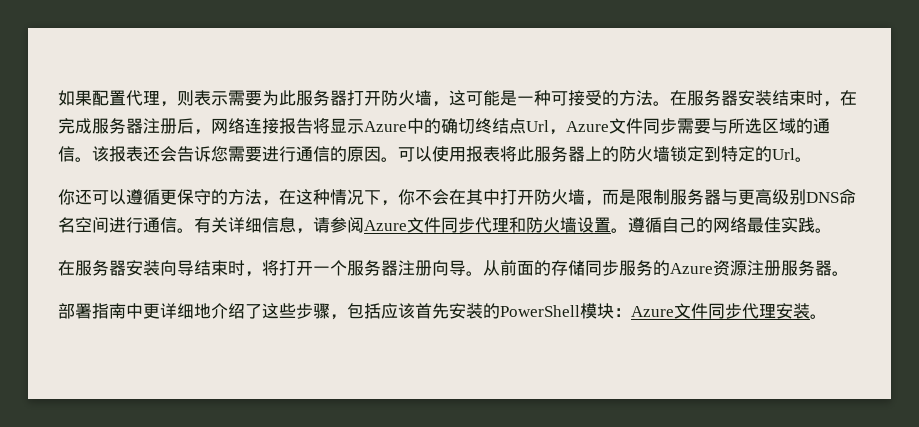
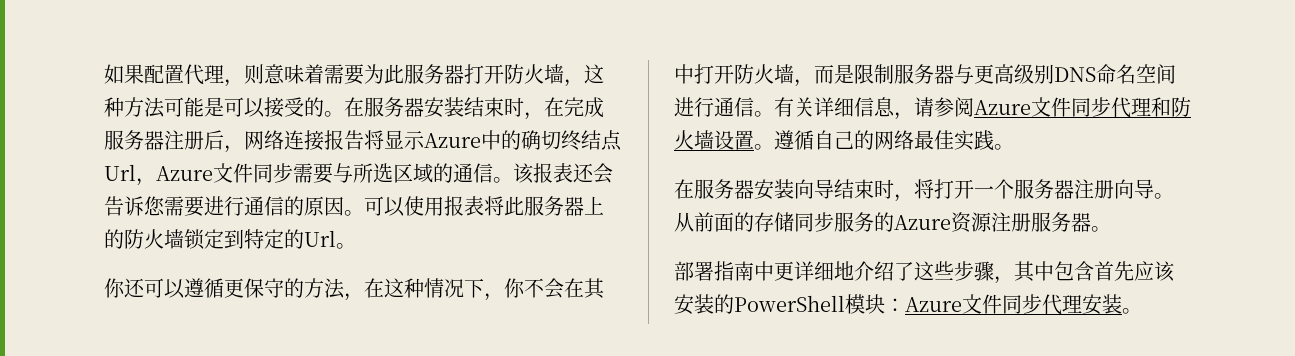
- 如果配置代理，则表示需要为此服务器打开防火墙，这可能是一种可接受的方法。
+ 如果配置代理，则意味着需要为此服务器打开防火墙，这种方法可能是可以接受的。
- 部署指南中更详细地介绍了这些步骤，包括应该首先安装的PowerShell模块：Azure文件同步代理安装。
+ 部署指南中更详细地介绍了这些步骤，其中包含首先应该安装的PowerShell模块：Azure文件同步代理安装。

